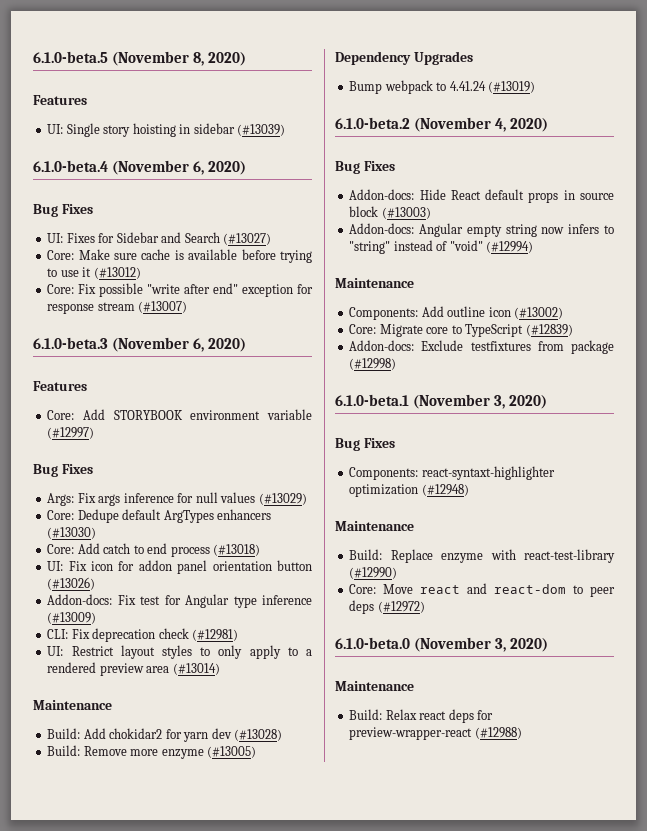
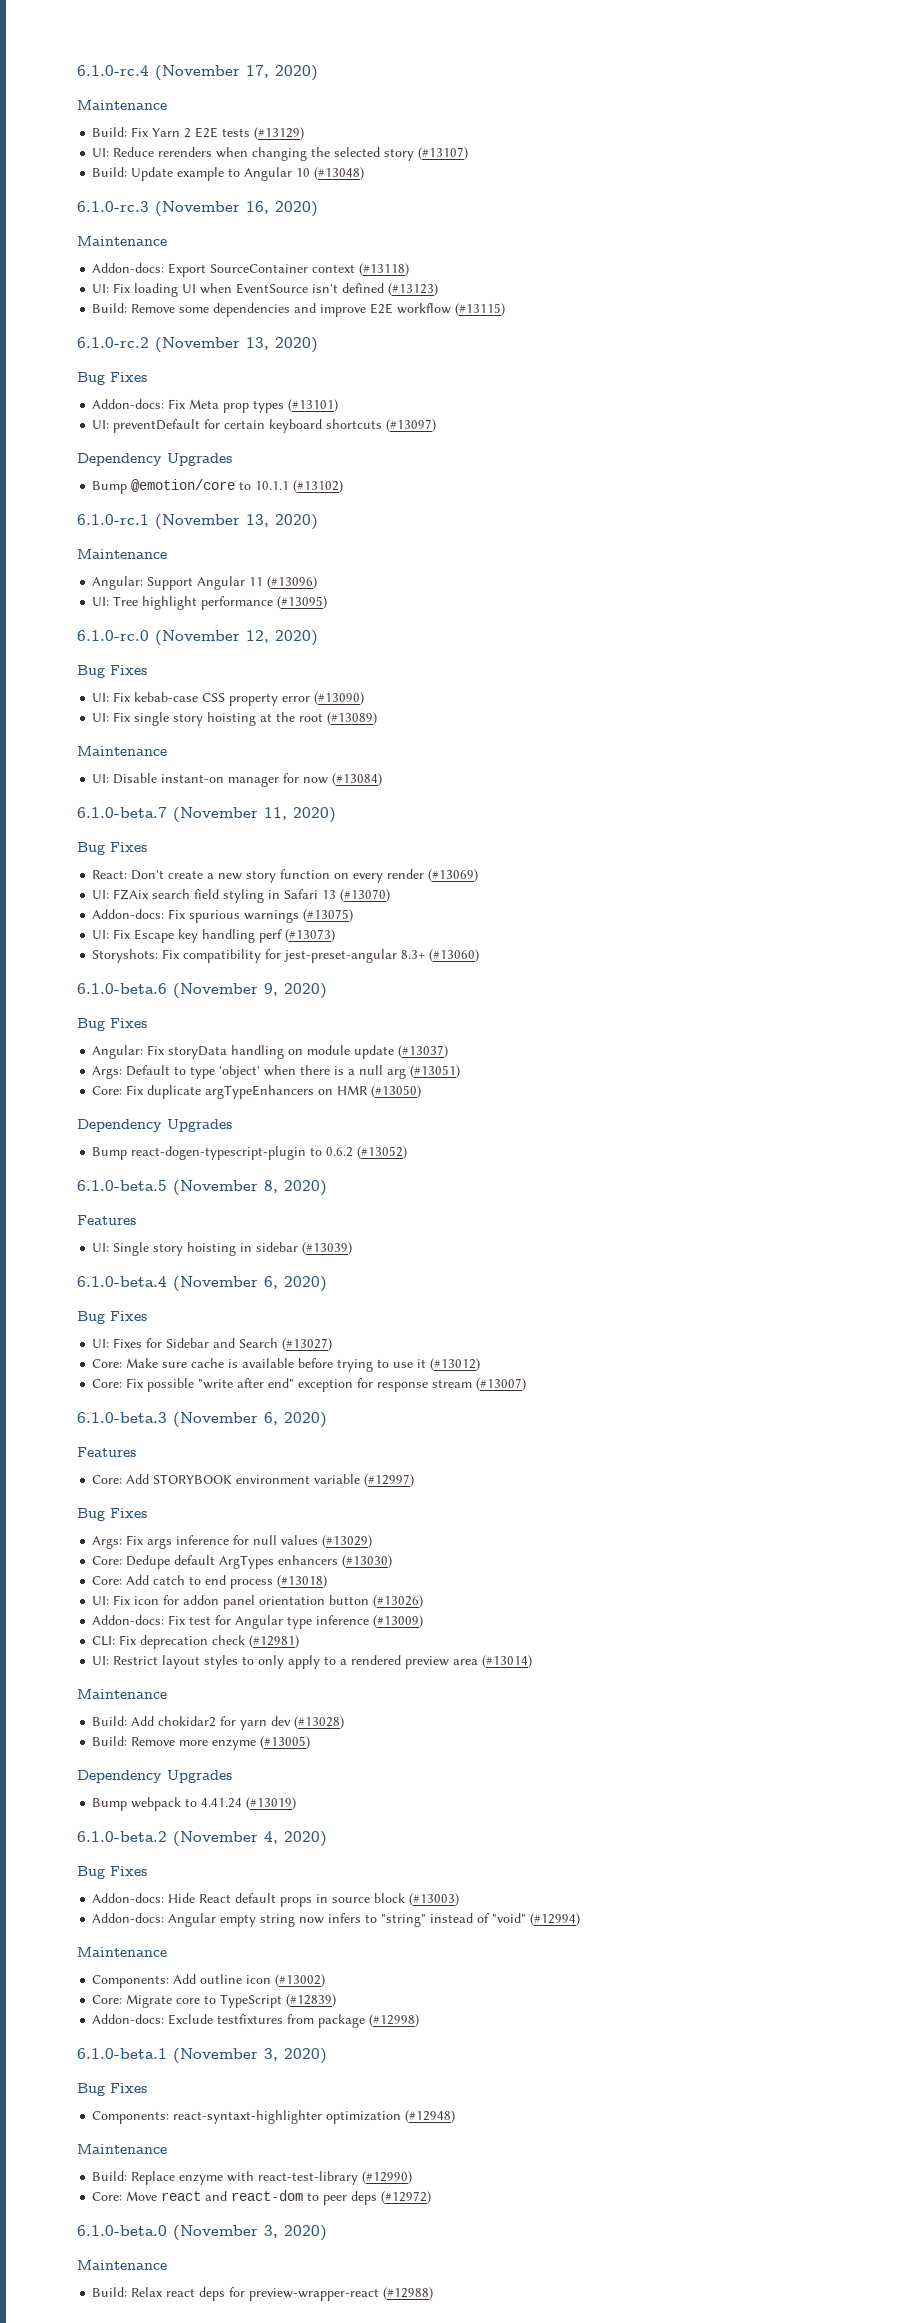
+ 6.1.0-rc.4 (November 17, 2020)
+ Maintenance
+ Build: Fix Yarn 2 E2E tests (#13129)
+ UI: Reduce rerenders when changing the selected story (#13107)
+ Build: Update example to Angular 10 (#13048)
+ 6.1.0-rc.3 (November 16, 2020)
+ Maintenance
+ Addon-docs: Export SourceContainer context (#13118)
+ UI: Fix loading UI when EventSource isn't defined (#13123)
+ Build: Remove some dependencies and improve E2E workflow (#13115)
+ 6.1.0-rc.2 (November 13, 2020)
+ Bug Fixes
+ Addon-docs: Fix Meta prop types (#13101)
+ UI: preventDefault for certain keyboard shortcuts (#13097)
+ Dependency Upgrades
+ Bump @emotion/core to 10.1.1 (#13102)
+ 6.1.0-rc.1 (November 13, 2020)
+ Maintenance
+ Angular: Support Angular 11 (#13096)
+ UI: Tree highlight performance (#13095)
+ 6.1.0-rc.0 (November 12, 2020)
+ Bug Fixes
+ UI: Fix kebab-case CSS property error (#13090)
+ UI: Fix single story hoisting at the root (#13089)
+ Maintenance
+ UI: Disable instant-on manager for now (#13084)
+ 6.1.0-beta.7 (November 11, 2020)
+ Bug Fixes
+ React: Don't create a new story function on every render (#13069)
+ UI: FZAix search field styling in Safari 13 (#13070)
+ Addon-docs: Fix spurious warnings (#13075)
+ UI: Fix Escape key handling perf (#13073)
+ Storyshots: Fix compatibility for jest-preset-angular 8.3+ (#13060)
+ 6.1.0-beta.6 (November 9, 2020)
+ Bug Fixes
+ Angular: Fix storyData handling on module update (#13037)
+ Args: Default to type 'object' when there is a null arg (#13051)
+ Core: Fix duplicate argTypeEnhancers on HMR (#13050)
+ Dependency Upgrades
+ Bump react-dogen-typescript-plugin to 0.6.2 (#13052)

